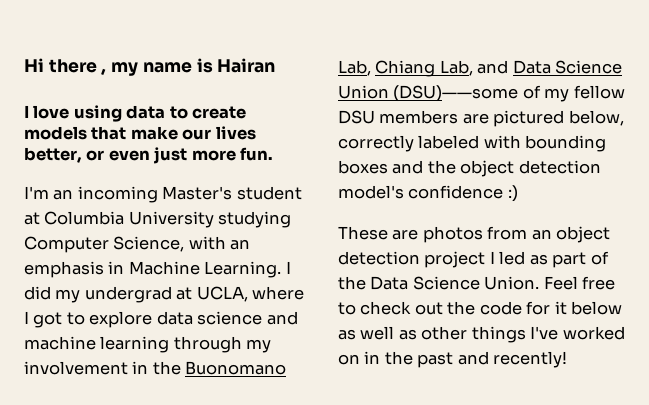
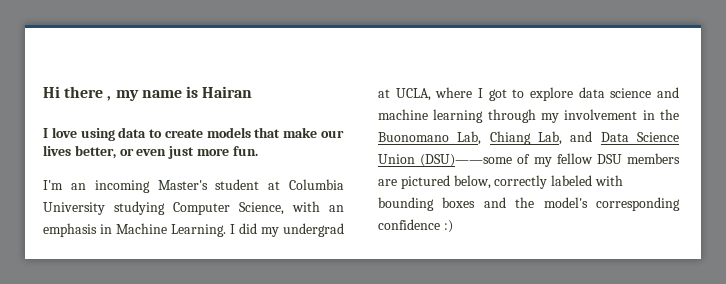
- I did my undergrad at UCLA, where I got to explore data science and machine learning through my involvement in the Buonomano Lab, Chiang Lab, and Data Science Union (DSU)——some of my fellow DSU members are pictured below, correctly labeled with bounding boxes and the object detection model's confidence :)
+ I did my undergrad at UCLA, where I got to explore data science and machine learning through my involvement in the Buonomano Lab, Chiang Lab, and Data Science Union (DSU)——some of my fellow DSU members are pictured below, correctly labeled with bounding boxes and the model's corresponding confidence :)
- These are photos from an object detection project I led as part of the Data Science Union. Feel free to check out the code for it below as well as other things I've worked on in the past and recently!

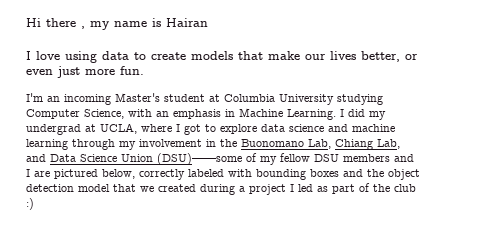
- I did my undergrad at UCLA, where I got to explore data science and machine learning through my involvement in the Buonomano Lab, Chiang Lab, and Data Science Union (DSU)——some of my fellow DSU members are pictured below, correctly labeled with bounding boxes and the model's corresponding confidence :)
+ I did my undergrad at UCLA, where I got to explore data science and machine learning through my involvement in the Buonomano Lab, Chiang Lab, and Data Science Union (DSU)——some of my fellow DSU members and I are pictured below, correctly labeled with bounding boxes and the object detection model that we created during a project I led as part of the club :)

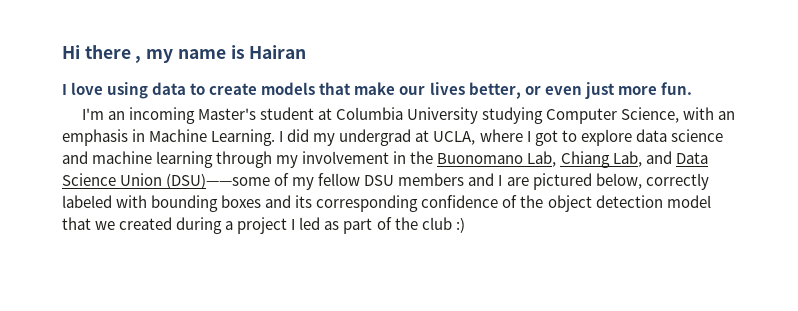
- I did my undergrad at UCLA, where I got to explore data science and machine learning through my involvement in the Buonomano Lab, Chiang Lab, and Data Science Union (DSU)——some of my fellow DSU members and I are pictured below, correctly labeled with bounding boxes and the object detection model that we created during a project I led as part of the club :)
+ I did my undergrad at UCLA, where I got to explore data science and machine learning through my involvement in the Buonomano Lab, Chiang Lab, and Data Science Union (DSU)——some of my fellow DSU members and I are pictured below, correctly labeled with bounding boxes and its corresponding confidence of the object detection model that we created during a project I led as part of the club :)

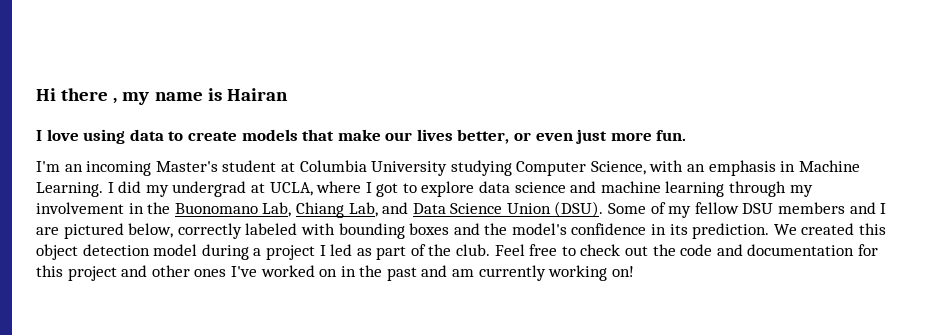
- I did my undergrad at UCLA, where I got to explore data science and machine learning through my involvement in the Buonomano Lab, Chiang Lab, and Data Science Union (DSU)——some of my fellow DSU members and I are pictured below, correctly labeled with bounding boxes and its corresponding confidence of the object detection model that we created during a project I led as part of the club :)
+ I did my undergrad at UCLA, where I got to explore data science and machine learning through my involvement in the Buonomano Lab, Chiang Lab, and Data Science Union (DSU). Some of my fellow DSU members and I are pictured below, correctly labeled with bounding boxes and the model's confidence in its prediction. We created this object detection model during a project I led as part of the club. Feel free to check out the code and documentation for this project and other ones I've worked on in the past and am currently working on!

